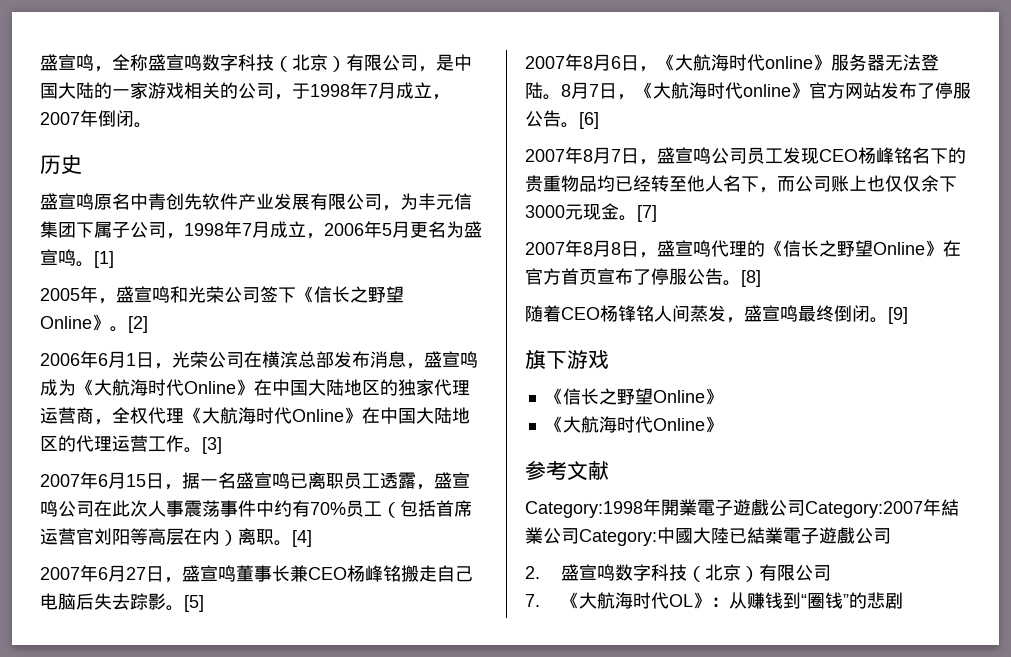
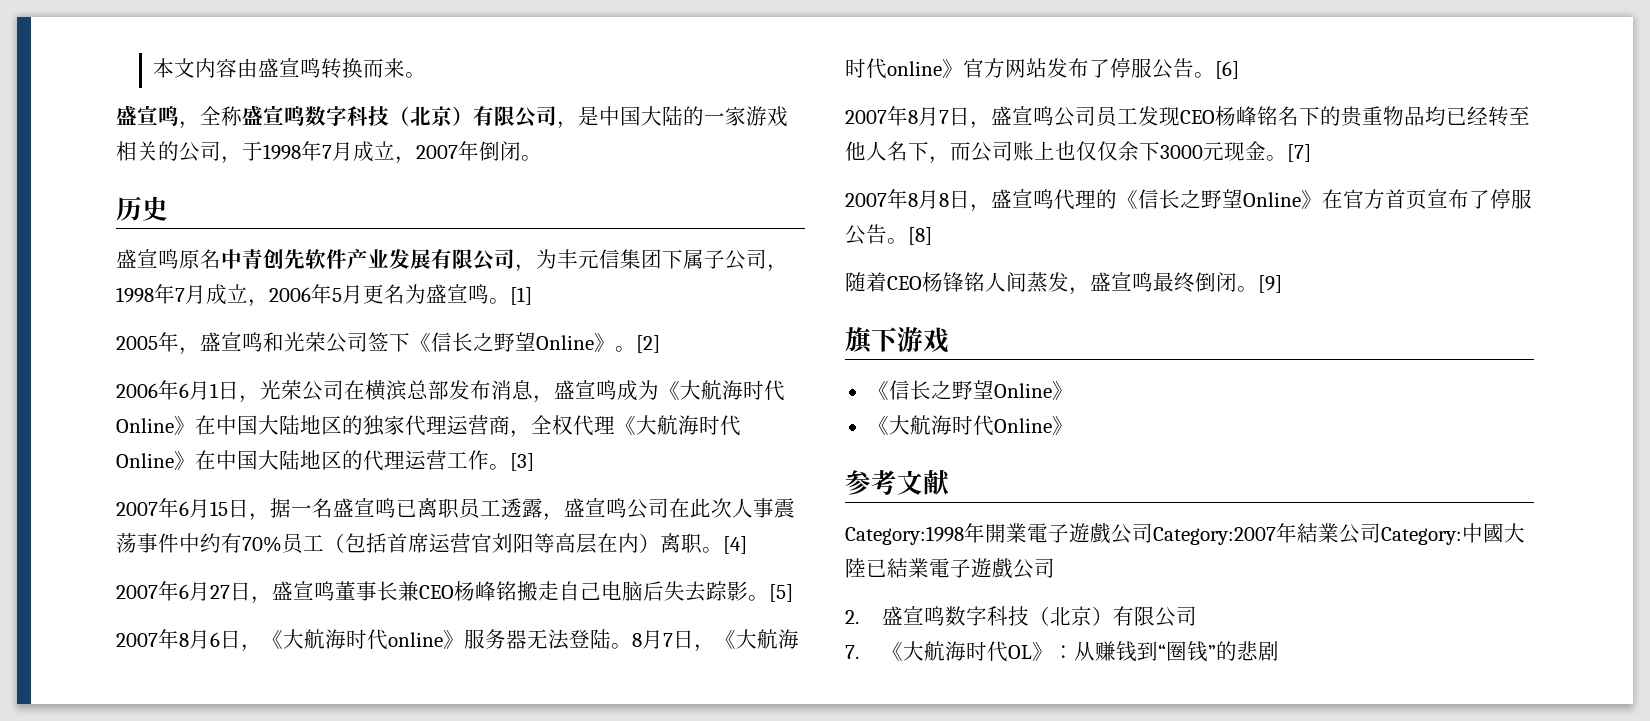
+ 本文内容由盛宣鸣转换而来。

